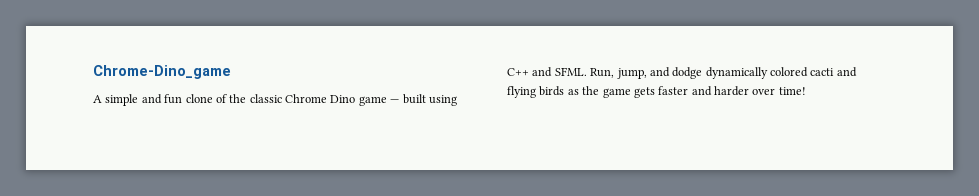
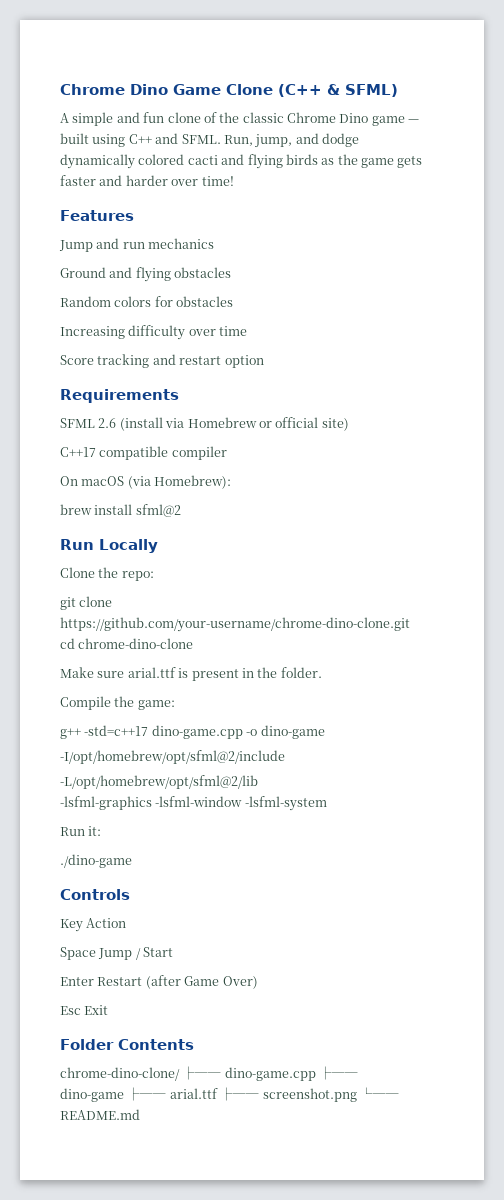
- Chrome-Dino_game
+ Chrome Dino Game Clone (C++ & SFML)
+ Features
+ Jump and run mechanics
+ Ground and flying obstacles
+ Random colors for obstacles
+ Increasing difficulty over time
+ Score tracking and restart option
+ Requirements
+ SFML 2.6 (install via Homebrew or official site)
+ C++17 compatible compiler
+ On macOS (via Homebrew):
+ brew install sfml@2
+ Run Locally
+ Clone the repo:
+ git clone https://github.com/your-username/chrome-dino-clone.git cd chrome-dino-clone
+ Make sure arial.ttf is present in the folder.
+ Compile the game:
+ g++ -std=c++17 dino-game.cpp -o dino-game
+ -I/opt/homebrew/opt/sfml@2/include
+ -L/opt/homebrew/opt/sfml@2/lib
+ -lsfml-graphics -lsfml-window -lsfml-system
+ Run it:
+ ./dino-game
+ Controls
+ Key Action
+ Space Jump / Start
+ Enter Restart (after Game Over)
+ Esc Exit
+ Folder Contents
+ chrome-dino-clone/ ├── dino-game.cpp ├── dino-game ├── arial.ttf ├── screenshot.png └── README.md

